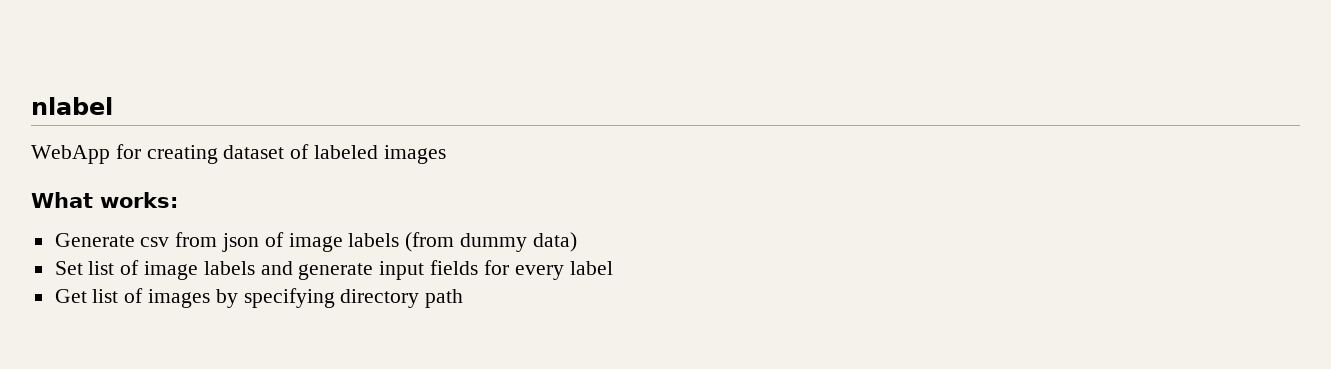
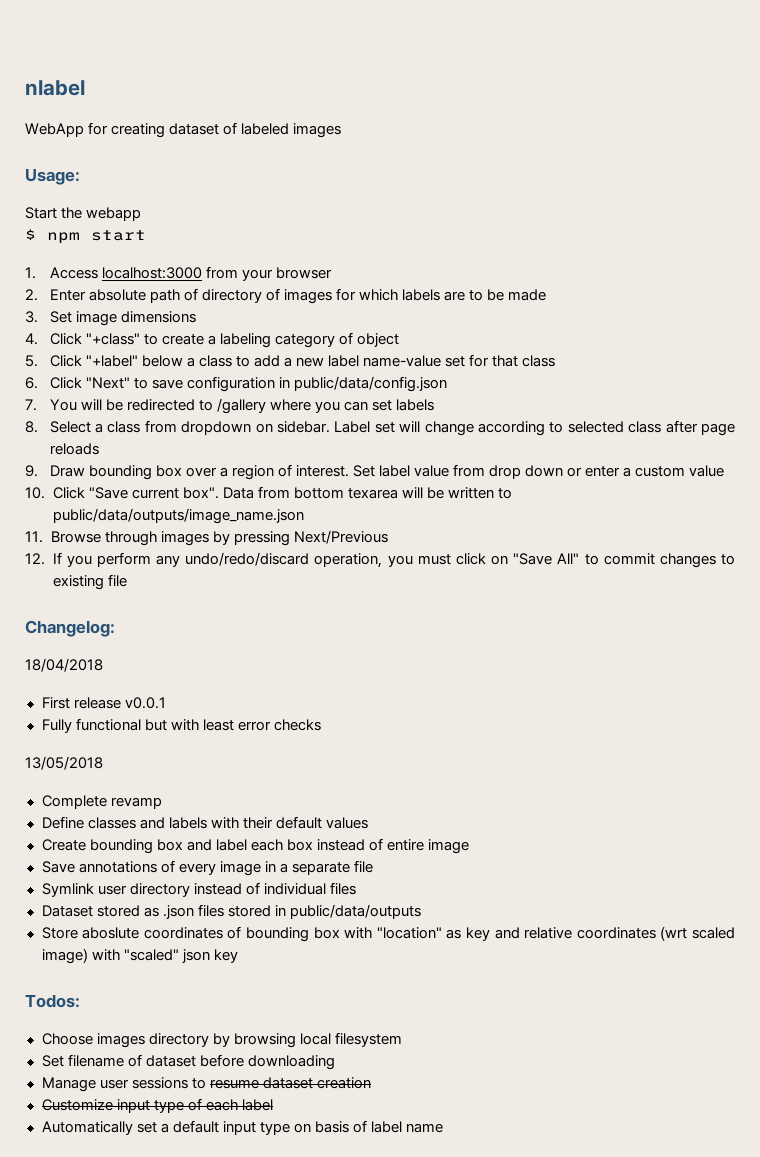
- What works:
- Generate csv from json of image labels (from dummy data)
- Set list of image labels and generate input fields for every label
- Get list of images by specifying directory path
+ Usage:
+ Start the webapp
+ $ npm start
+ 1. Access localhost:3000 from your browser
+ 2. Enter absolute path of directory of images for which labels are to be made
+ 3. Set image dimensions
+ 4. Click "+class" to create a labeling category of object
+ 5. Click "+label" below a class to add a new label name-value set for that class
+ 6. Click "Next" to save configuration in public/data/config.json
+ 7. You will be redirected to /gallery where you can set labels
+ 8. Select a class from dropdown on sidebar. Label set will change according to selected class after page reloads
+ 9. Draw bounding box over a region of interest. Set label value from drop down or enter a custom value
+ 10. Click "Save current box". Data from bottom texarea will be written to public/data/outputs/image_name.json
+ 11. Browse through images by pressing Next/Previous
+ 12. If you perform any undo/redo/discard operation, you must click on "Save All" to commit changes to existing file
+ Changelog:
+ 18/04/2018
+ First release v0.0.1
+ Fully functional but with least error checks
+ 13/05/2018
+ Complete revamp
+ Define classes and labels with their default values
+ Create bounding box and label each box instead of entire image
+ Save annotations of every image in a separate file
+ Symlink user directory instead of individual files
+ Dataset stored as .json files stored in public/data/outputs
+ Store aboslute coordinates of bounding box with "location" as key and relative coordinates (wrt scaled image) with "scaled" json key
+ Todos:
+ Choose images directory by browsing local filesystem
+ Set filename of dataset before downloading
+ Manage user sessions to resume dataset creation
+ Customize input type of each label
+ Automatically set a default input type on basis of label name

